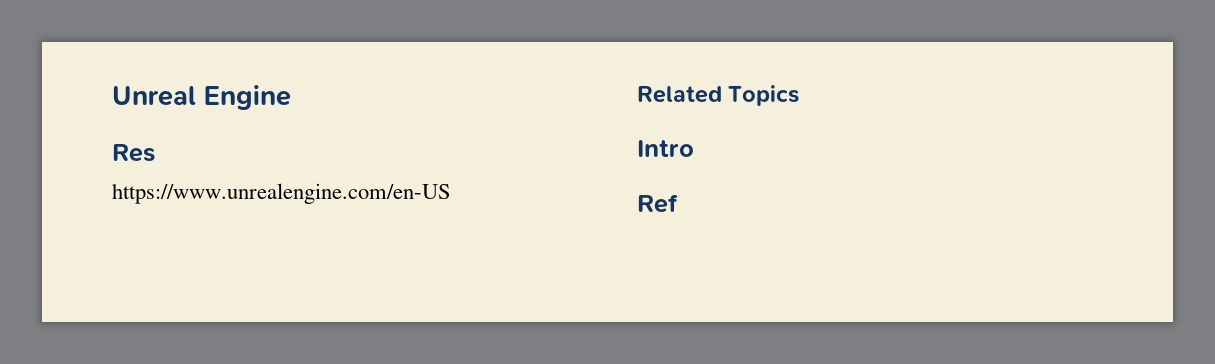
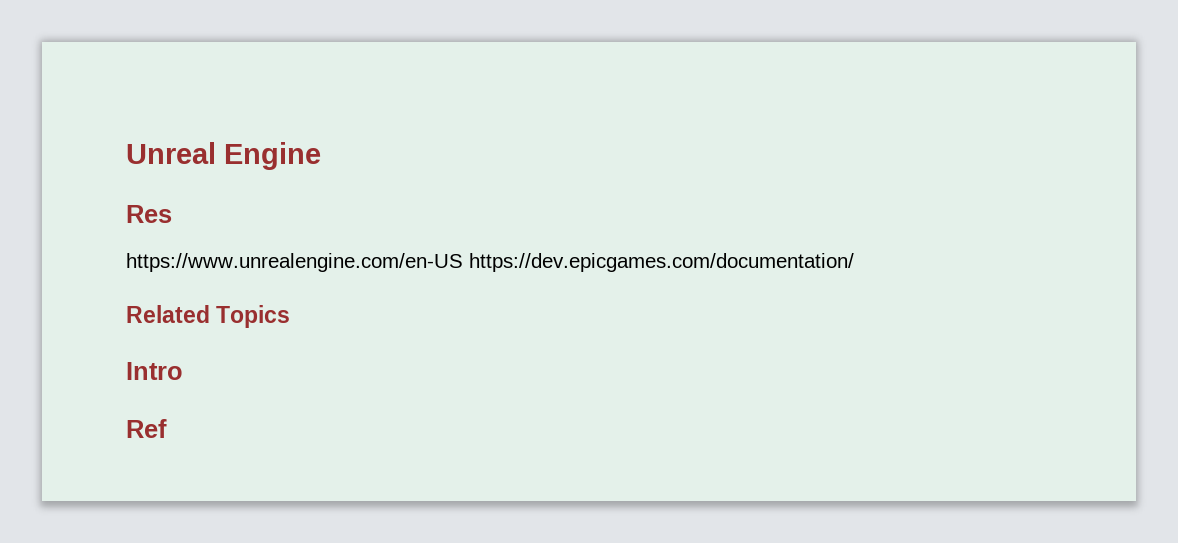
- https://www.unrealengine.com/en-US
+ https://www.unrealengine.com/en-US https://dev.epicgames.com/documentation/

